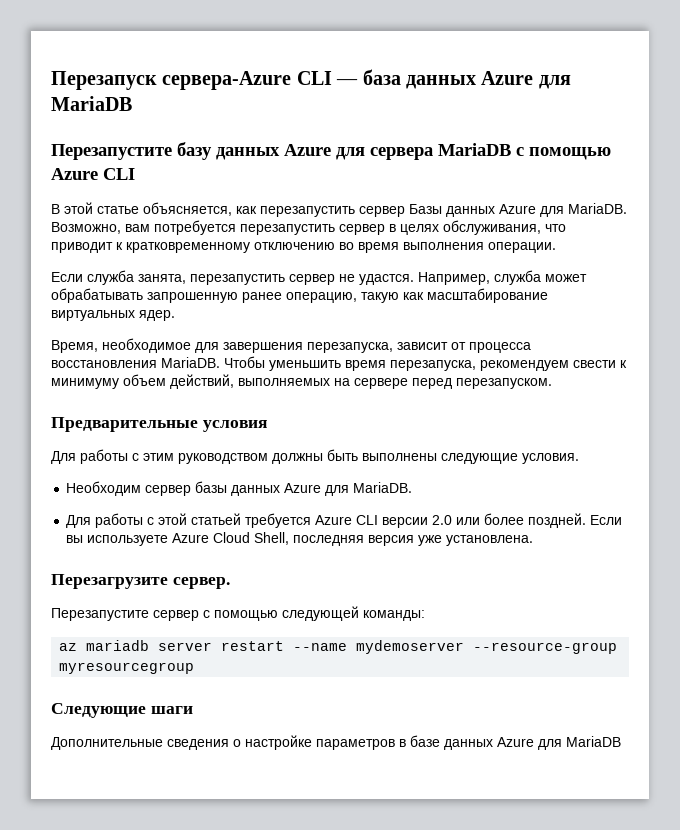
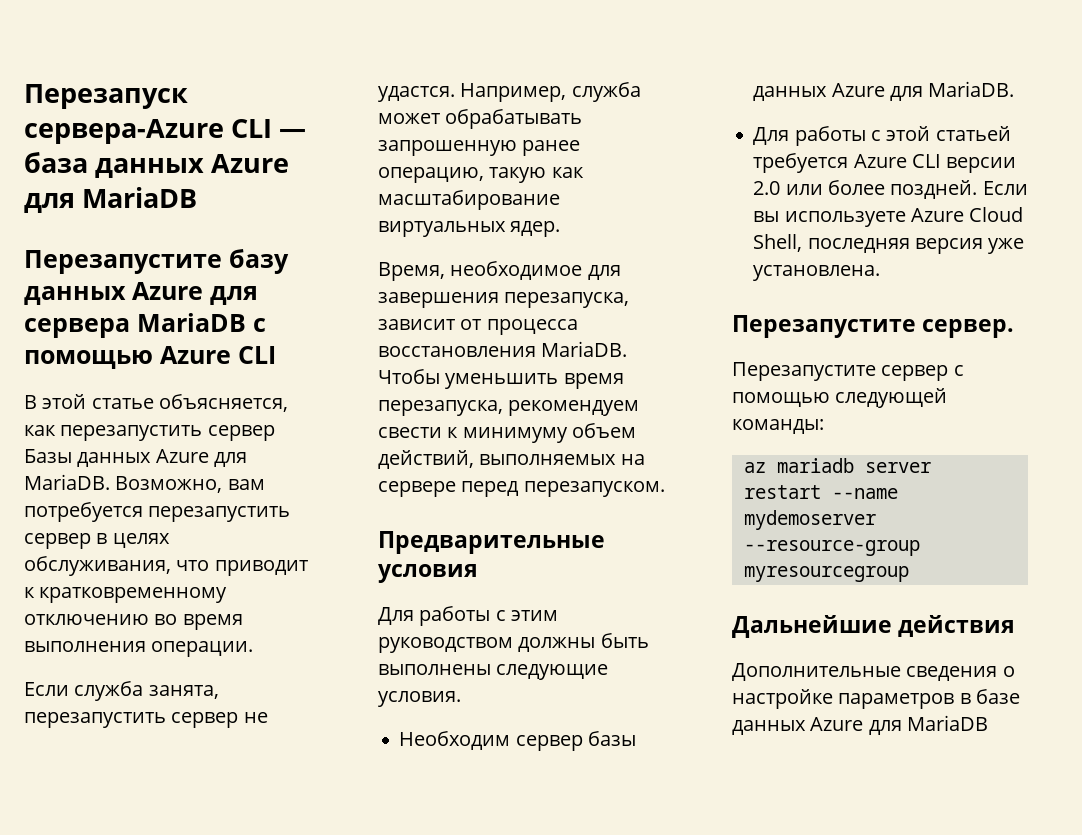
- Перезагрузите сервер.
+ Перезапустите сервер.
- Следующие шаги
+ Дальнейшие действия

